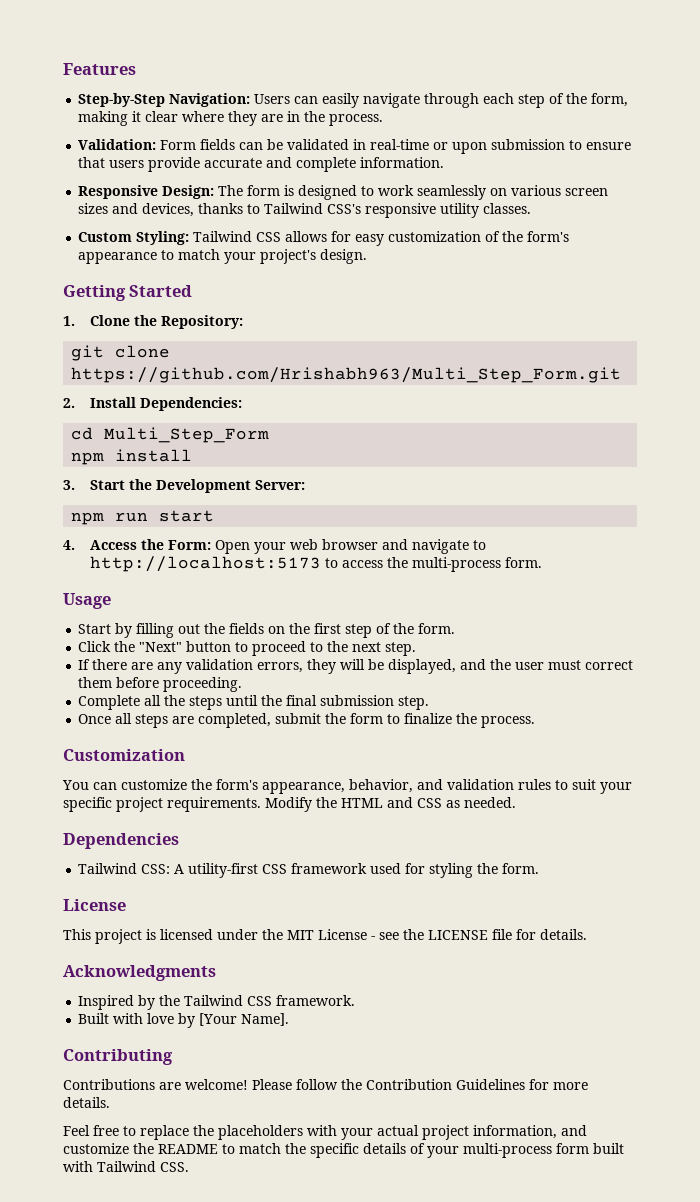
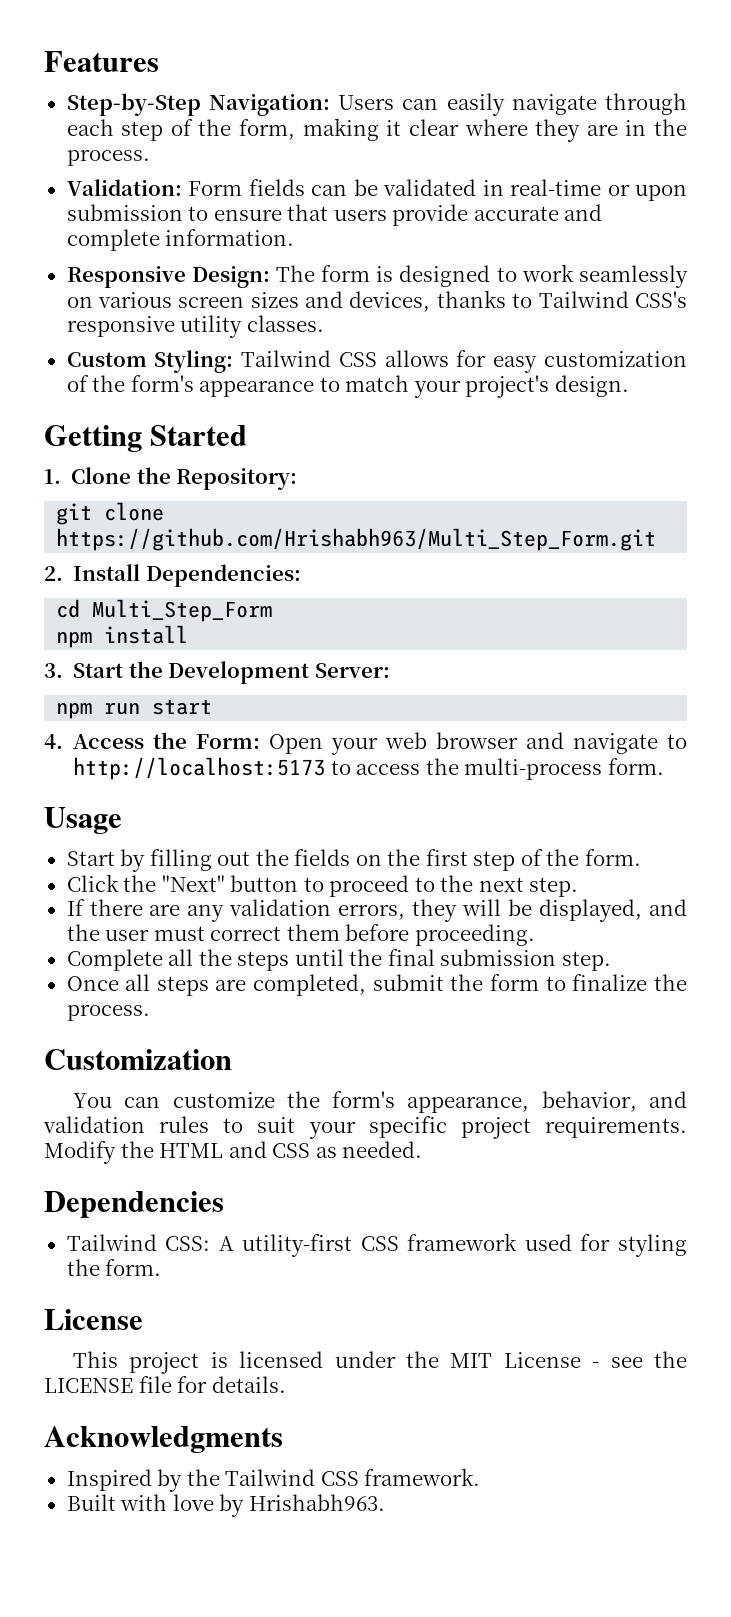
- Built with love by [Your Name].
- Contributing
- Contributions are welcome! Please follow the Contribution Guidelines for more details.
- Feel free to replace the placeholders with your actual project information, and customize the README to match the specific details of your multi-process form built with Tailwind CSS.
+ Built with love by Hrishabh963.

